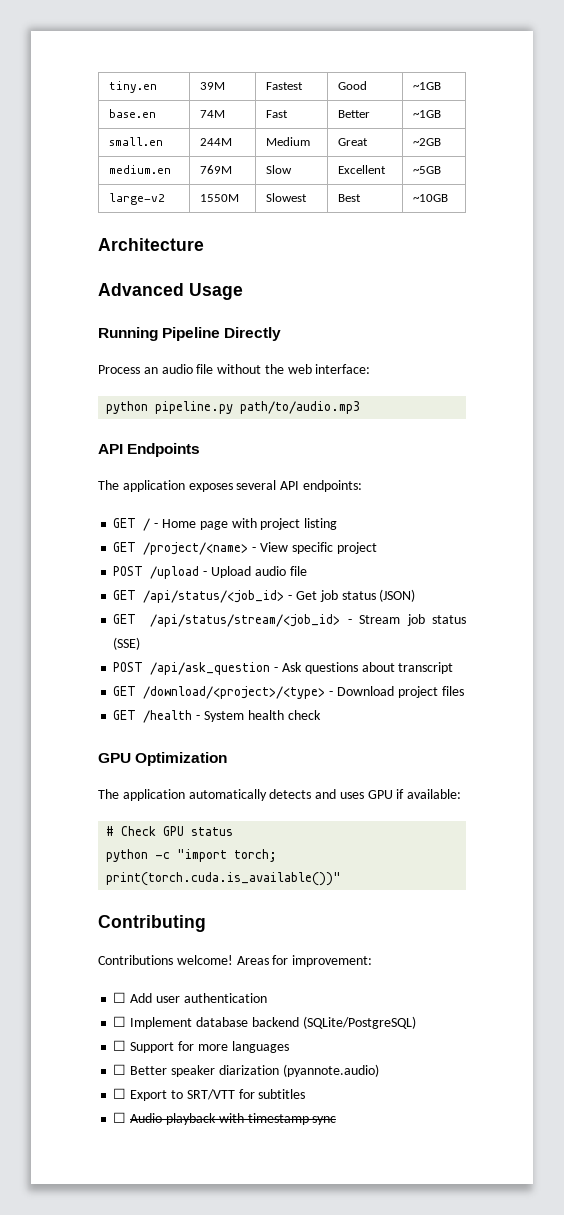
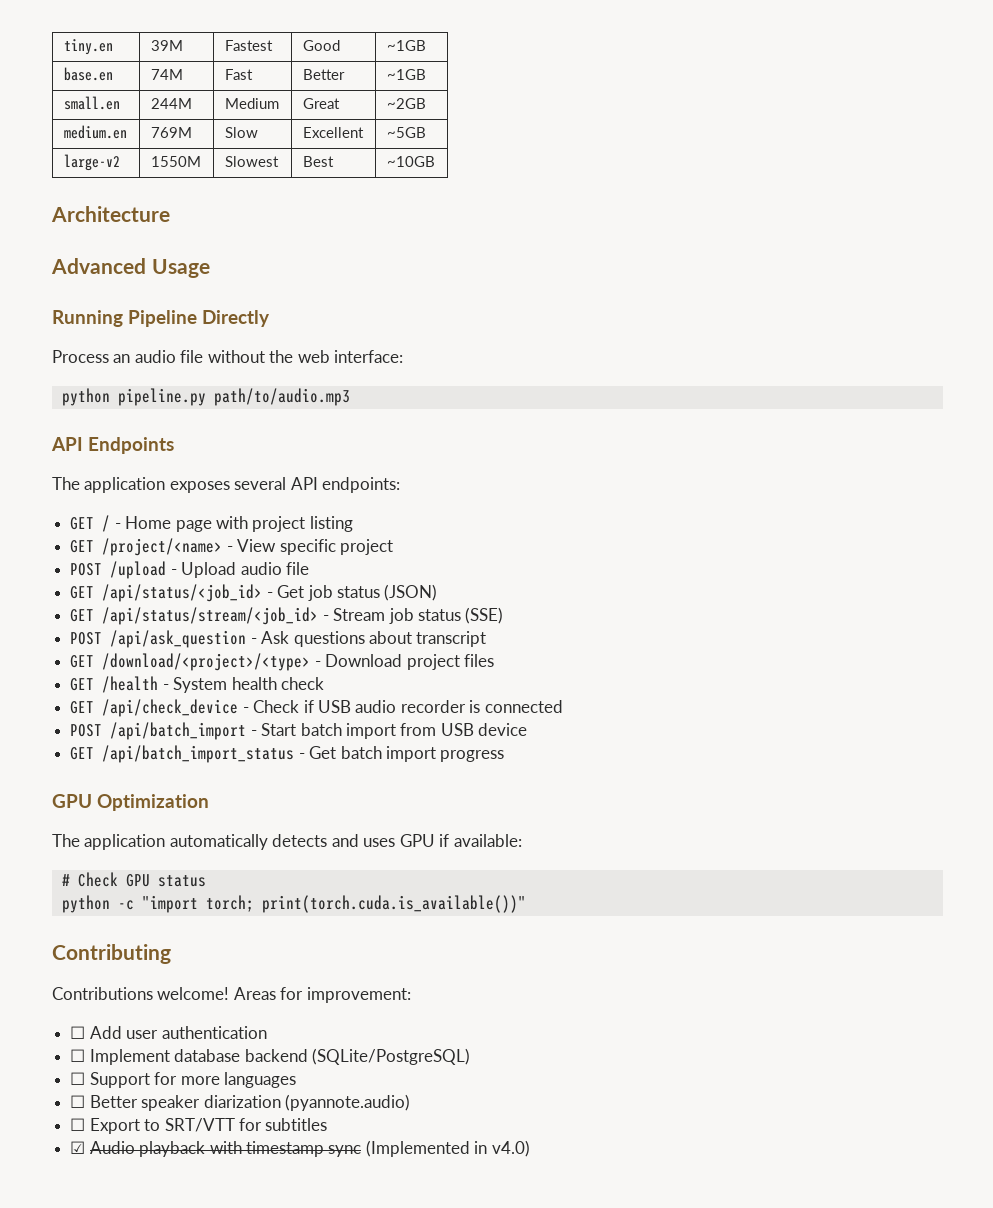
+ GET /api/check_device - Check if USB audio recorder is connected
+ POST /api/batch_import - Start batch import from USB device
+ GET /api/batch_import_status - Get batch import progress
- ☐ Audio playback with timestamp sync
+ ☑ Audio playback with timestamp sync (Implemented in v4.0)

